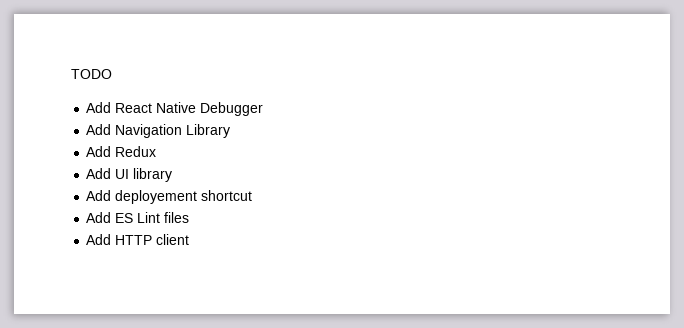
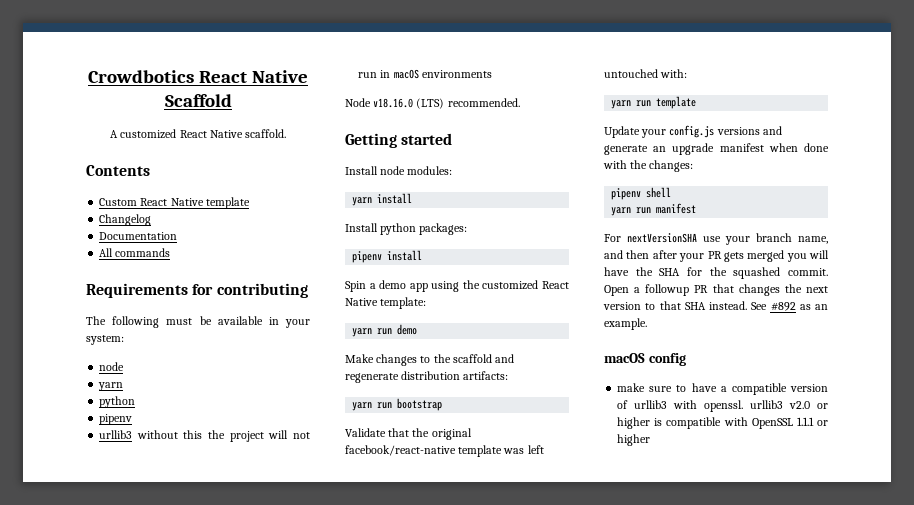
- TODO
- Add React Native Debugger
- Add Navigation Library
- Add Redux
- Add UI library
- Add deployement shortcut
- Add ES Lint files
- Add HTTP client
+ Crowdbotics React Native Scaffold
+ A customized React Native scaffold.
+ Contents
+ Custom React Native template
+ Changelog
+ Documentation
+ All commands
+ Requirements for contributing
+ The following must be available in your system:
+ node
+ yarn
+ python
+ pipenv
+ urllib3 without this the project will not run in macOS environments
+ Node v18.16.0 (LTS) recommended.
+ Getting started
+ Install node modules:
+ yarn install
+ Install python packages:
+ pipenv install
+ Spin a demo app using the customized React Native template:
+ yarn run demo
+ Make changes to the scaffold and regenerate distribution artifacts:
+ yarn run bootstrap
+ Validate that the original facebook/react-native template was left untouched with:
+ yarn run template
+ Update your config.js versions and generate an upgrade manifest when done with the changes:
+ pipenv shell
+ yarn run manifest
+ For nextVersionSHA use your branch name, and then after your PR gets merged you will have the SHA for the squashed commit. Open a followup PR that changes the next version to that SHA instead. See #892 as an example.
+ macOS config
+ make sure to have a compatible version of urllib3 with openssl. urllib3 v2.0 or higher is compatible with OpenSSL 1.1.1 or higher

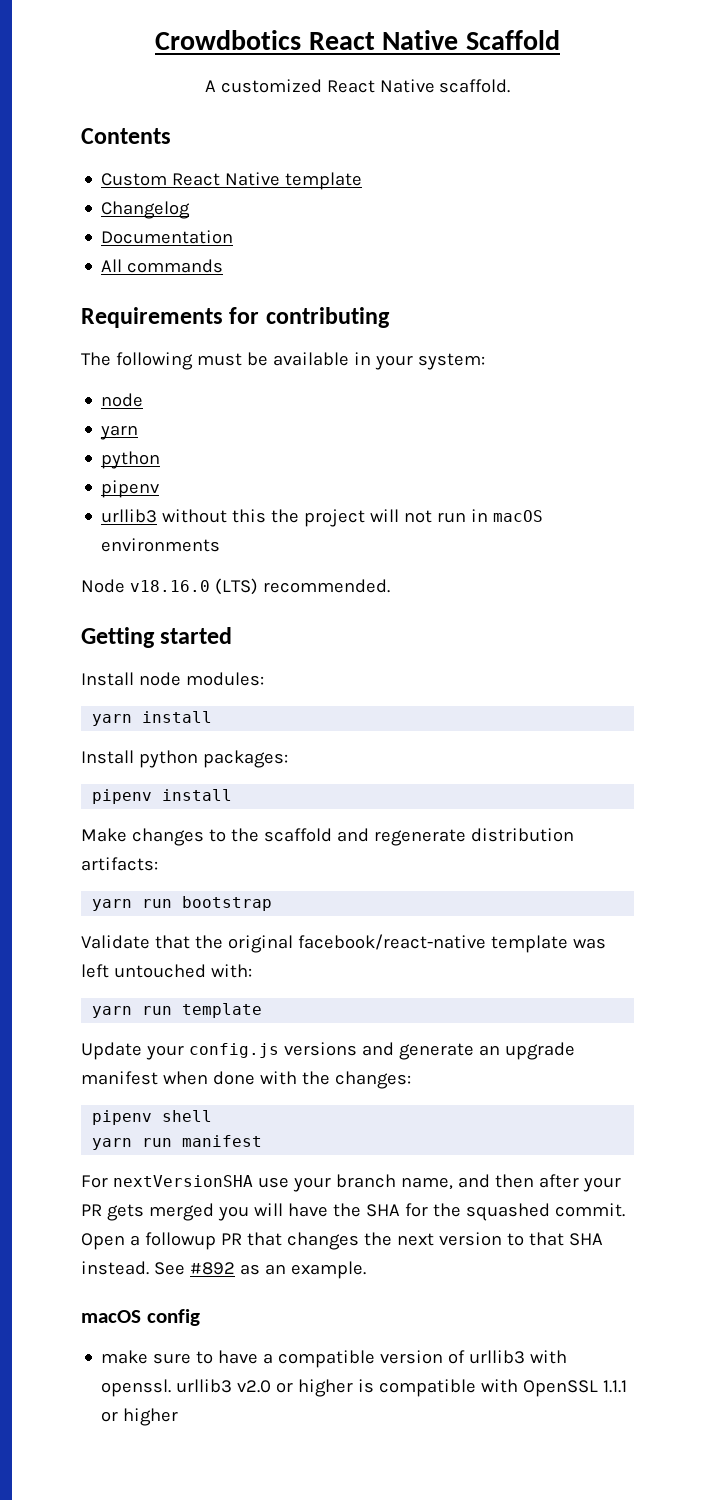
- Spin a demo app using the customized React Native template:
- yarn run demo

